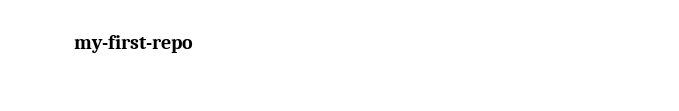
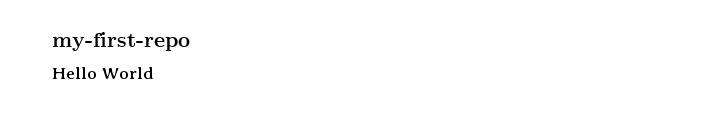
+ Hello World

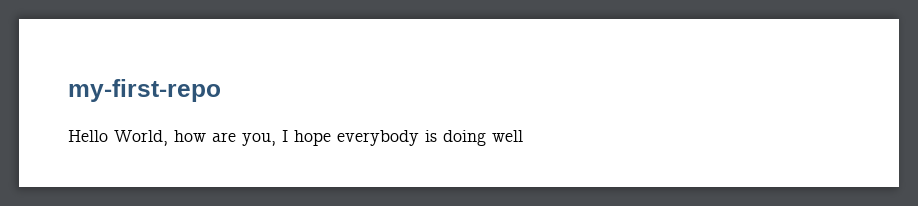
- Hello World
+ Hello World, how are you, I hope everybody is doing well

